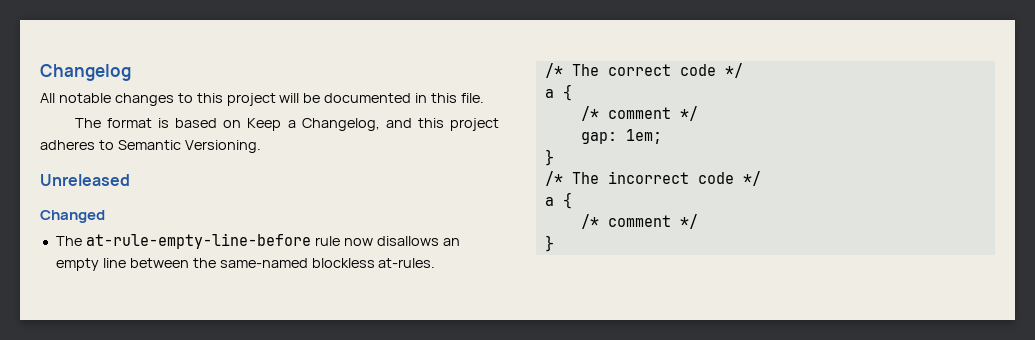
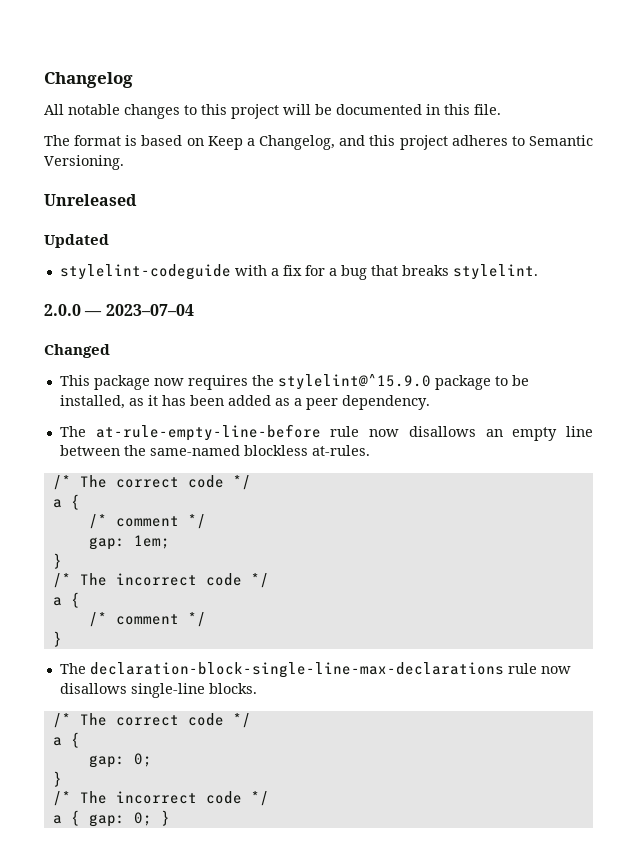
+ Updated
+ stylelint-codeguide with a fix for a bug that breaks stylelint.
+ 2.0.0 — 2023–07–04
  Changed
+ This package now requires the stylelint@^15.9.0 package to be installed, as it has been added as a peer dependency.
+ The declaration-block-single-line-max-declarations rule now disallows single-line blocks.
+ /* The correct code */
+ a {
+ gap: 0;
+ }
+ /* The incorrect code */
+ a { gap: 0; }

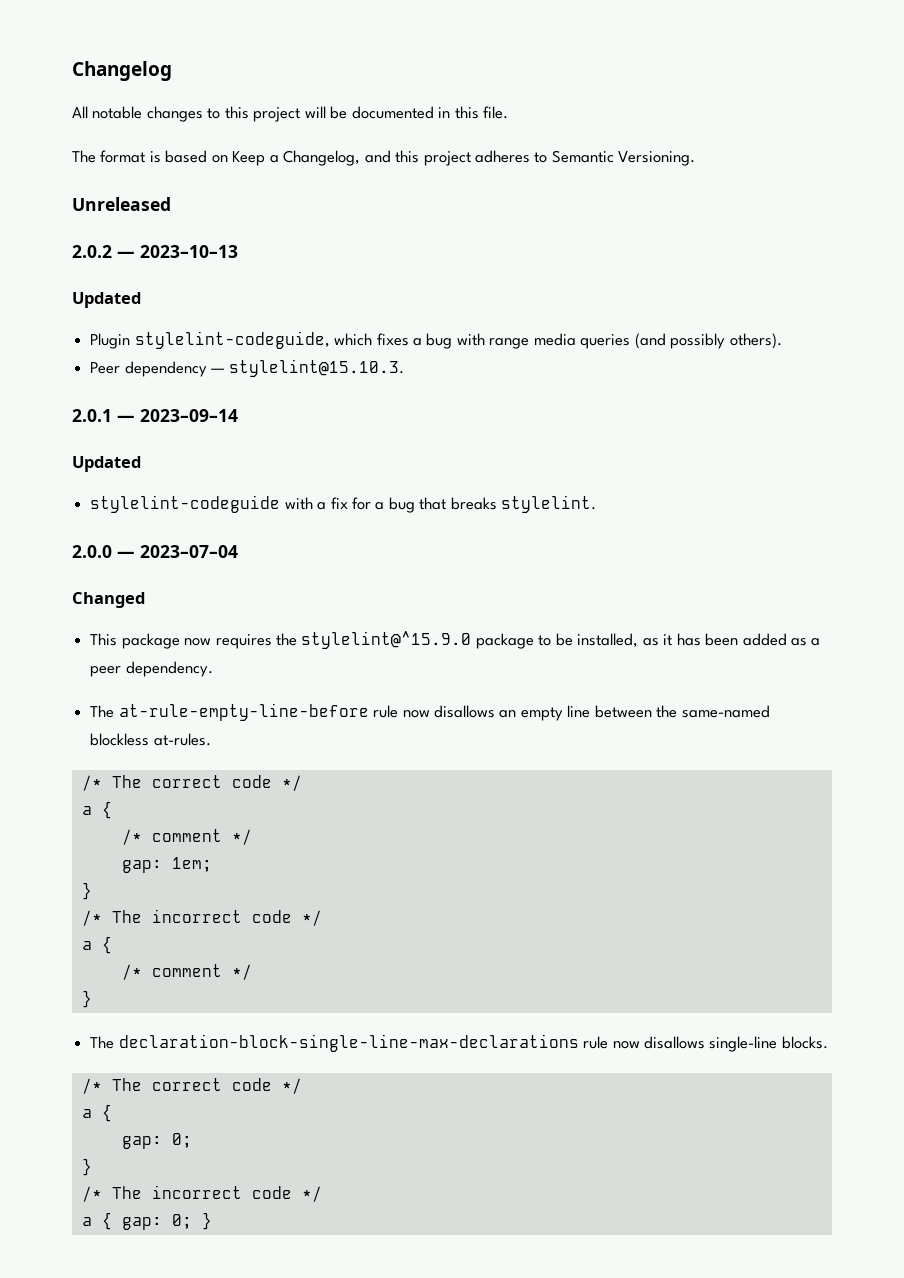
+ 2.0.2 — 2023–10–13
+ Updated
+ Plugin stylelint-codeguide, which fixes a bug with range media queries (and possibly others).
+ Peer dependency — stylelint@15.10.3.
+ 2.0.1 — 2023–09–14

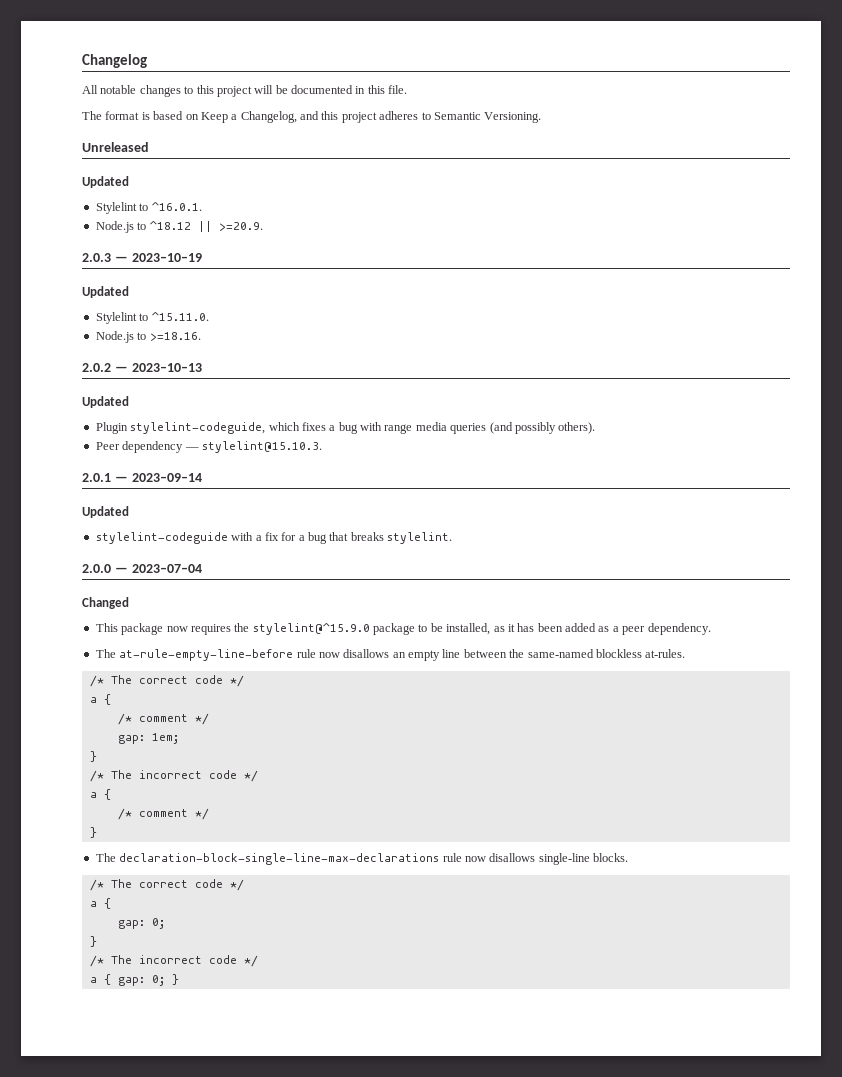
  Unreleased
+ Updated
+ Stylelint to ^16.0.1.
+ Node.js to ^18.12 || >=20.9.
+ 2.0.3 — 2023–10–19
+ Updated
+ Stylelint to ^15.11.0.
+ Node.js to >=18.16.

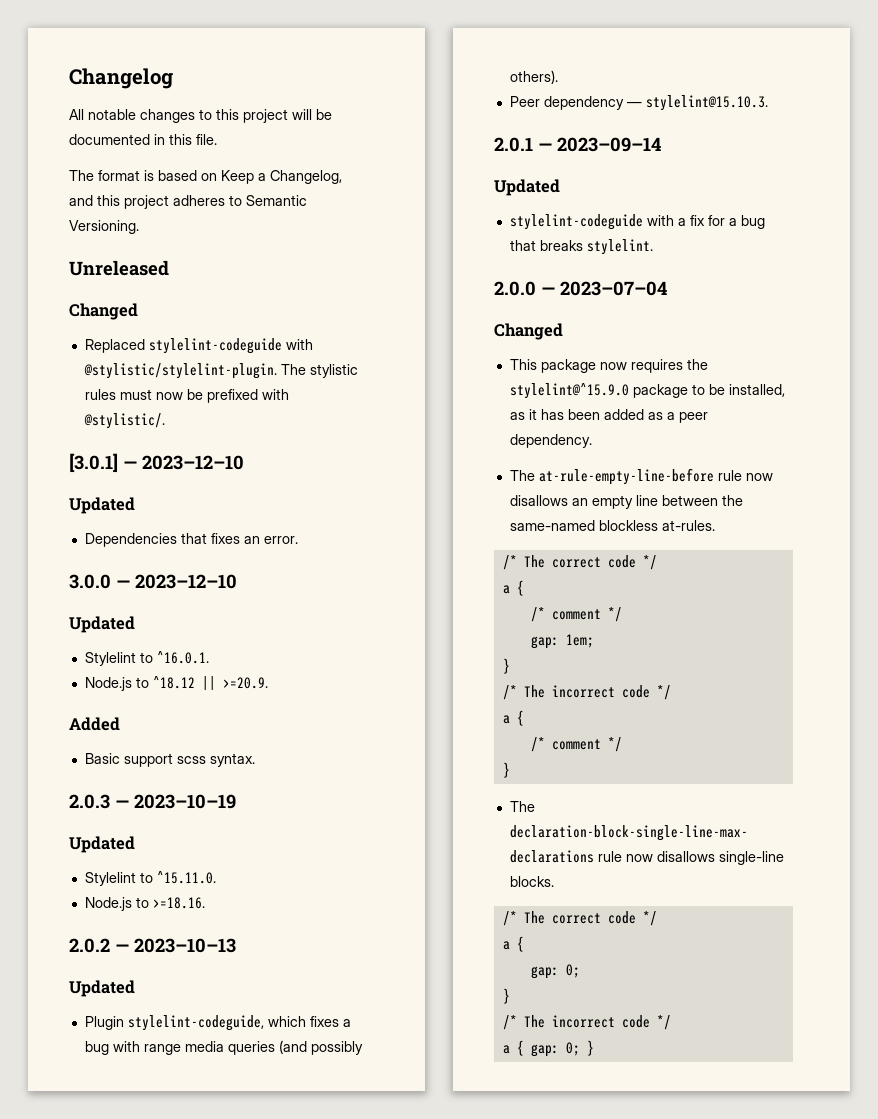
  Unreleased
+ Changed
+ Replaced stylelint-codeguide with @stylistic/stylelint-plugin. The stylistic rules must now be prefixed with @stylistic/.
+ [3.0.1] — 2023–12–10
+ Updated
+ Dependencies that fixes an error.
+ 3.0.0 — 2023–12–10
+ Added
+ Basic support scss syntax.

